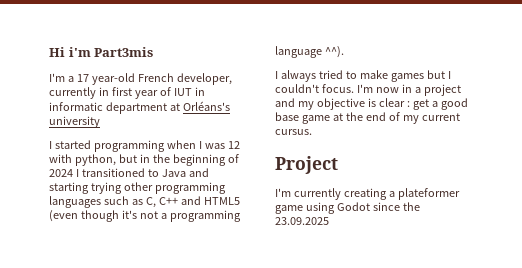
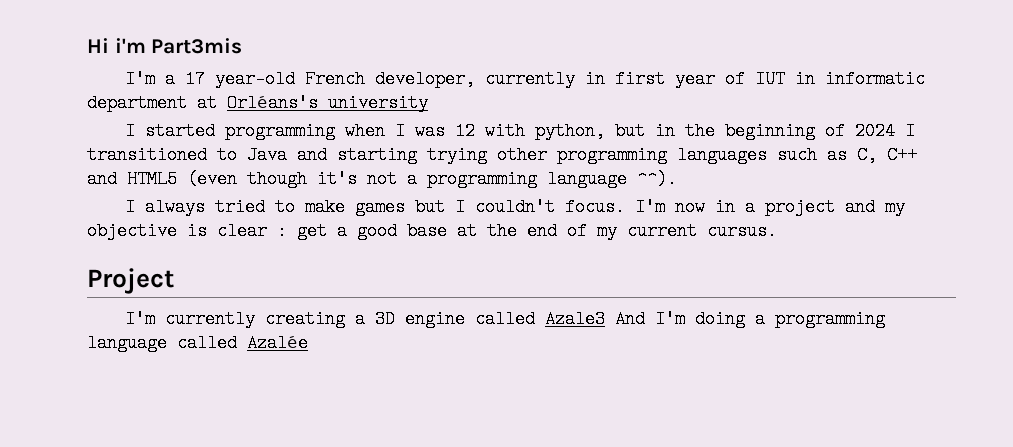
- I'm now in a project and my objective is clear : get a good base game at the end of my current cursus.
+ I'm now in a project and my objective is clear : get a good base at the end of my current cursus.
- I'm currently creating a plateformer game using Godot since the 23.09.2025
+ I'm currently creating a 3D engine called Azale3 And I'm doing a programming language called Azalée

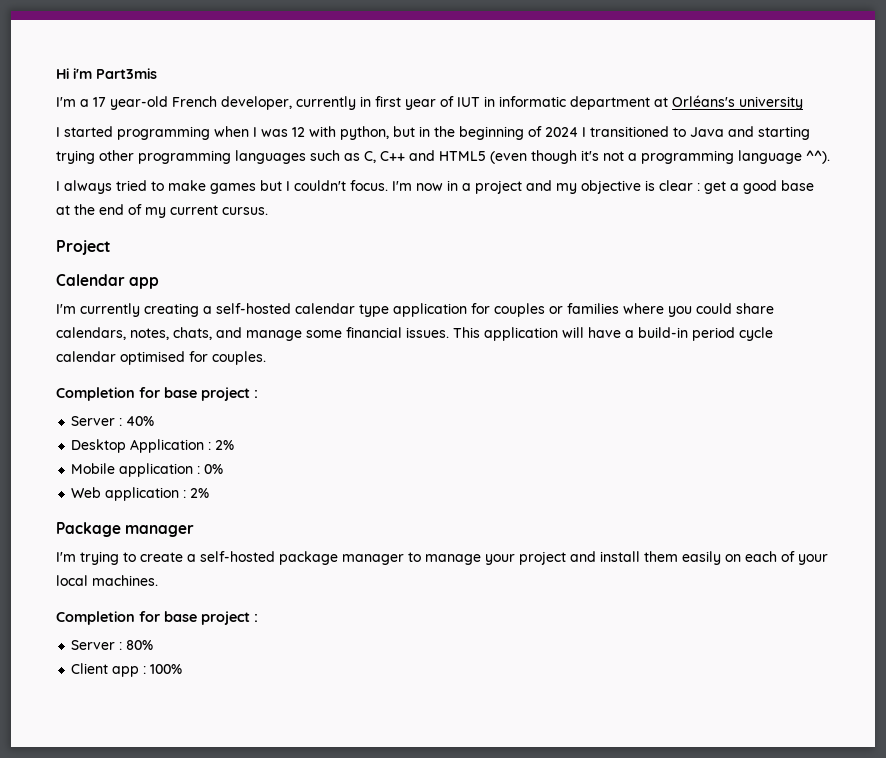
+ Calendar app
- I'm currently creating a 3D engine called Azale3 And I'm doing a programming language called Azalée
+ I'm currently creating a self-hosted calendar type application for couples or families where you could share calendars, notes, chats, and manage some financial issues. This application will have a build-in period cycle calendar optimised for couples.
+ Completion for base project :
+ Server : 40%
+ Desktop Application : 2%
+ Mobile application : 0%
+ Web application : 2%
+ Package manager
+ I'm trying to create a self-hosted package manager to manage your project and install them easily on each of your local machines.
+ Completion for base project :
+ Server : 80%
+ Client app : 100%

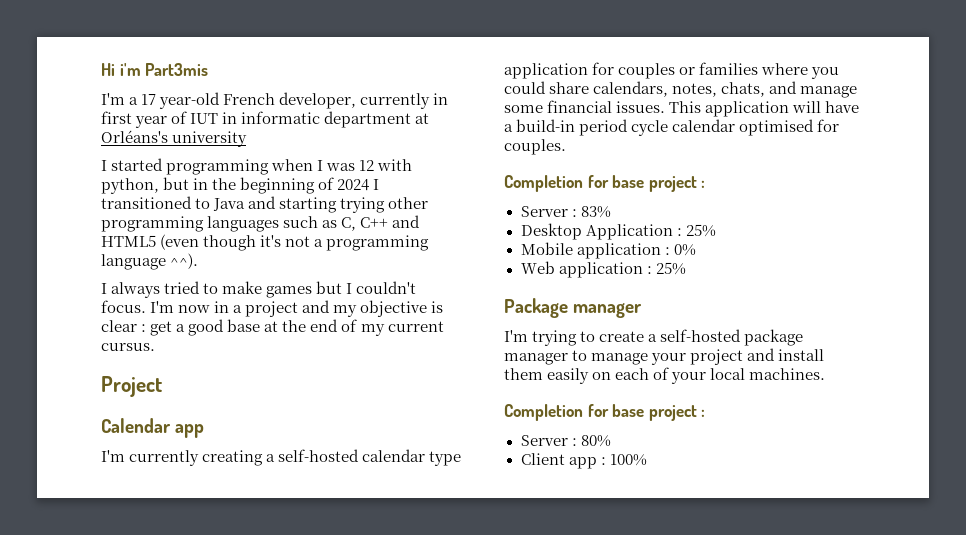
- Server : 40%
+ Server : 83%
- Desktop Application : 2%
+ Desktop Application : 25%
- Web application : 2%
+ Web application : 25%

